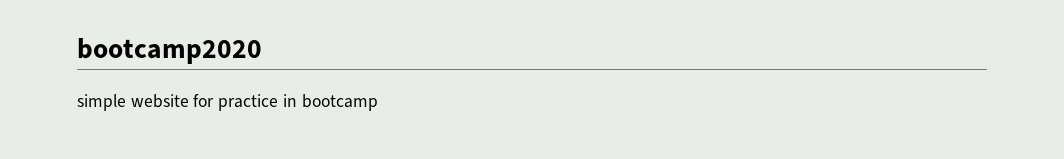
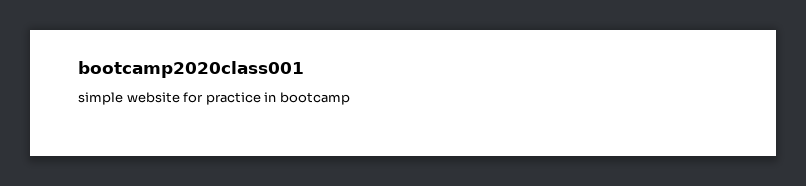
- bootcamp2020
+ bootcamp2020class001

